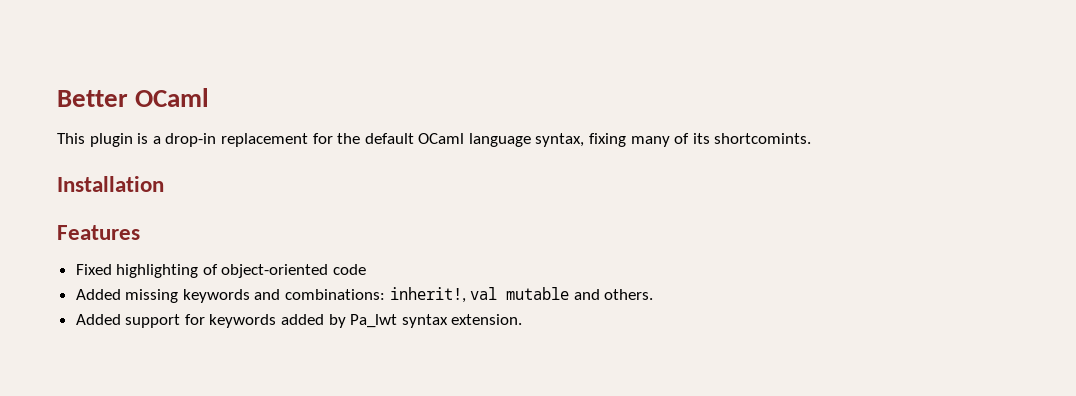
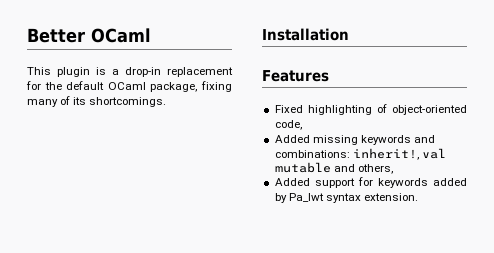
- This plugin is a drop-in replacement for the default OCaml language syntax, fixing many of its shortcomints.
+ This plugin is a drop-in replacement for the default OCaml package, fixing many of its shortcomings.
- Fixed highlighting of object-oriented code
+ Fixed highlighting of object-oriented code,
- Added missing keywords and combinations: inherit!, val mutable and others.
+ Added missing keywords and combinations: inherit!, val mutable and others,

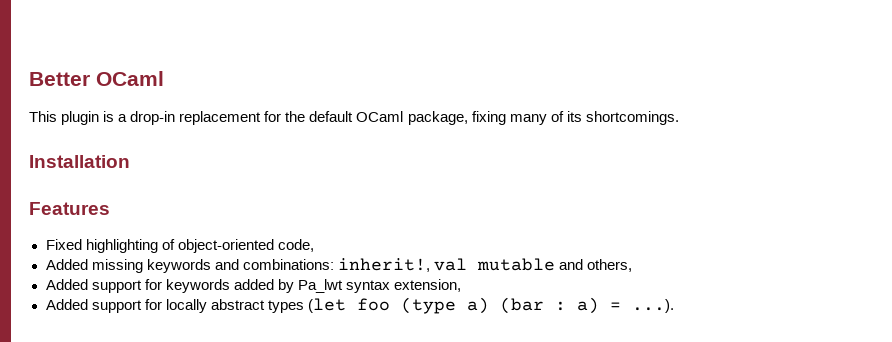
- Added support for keywords added by Pa_lwt syntax extension.
+ Added support for keywords added by Pa_lwt syntax extension,
+ Added support for locally abstract types (let foo (type a) (bar : a) = ...).

